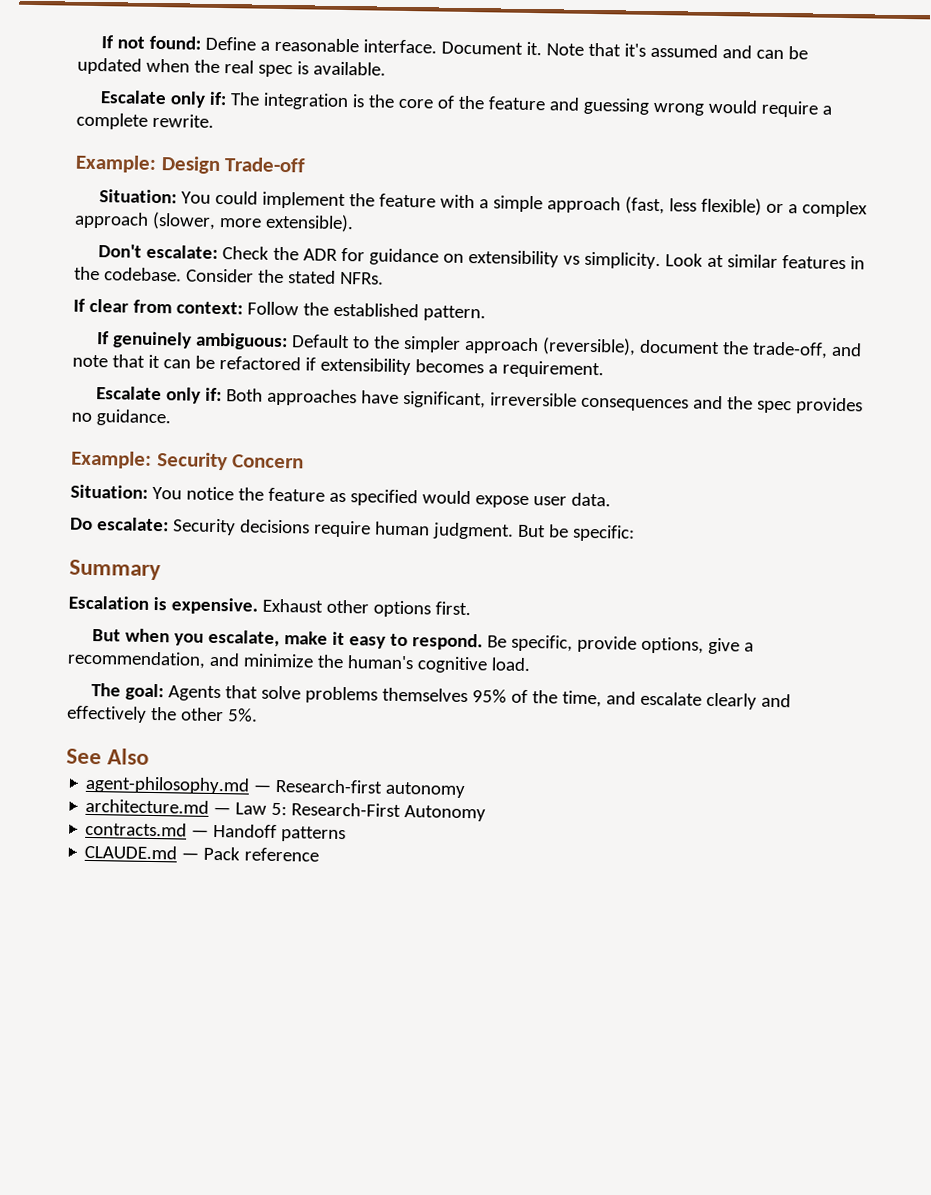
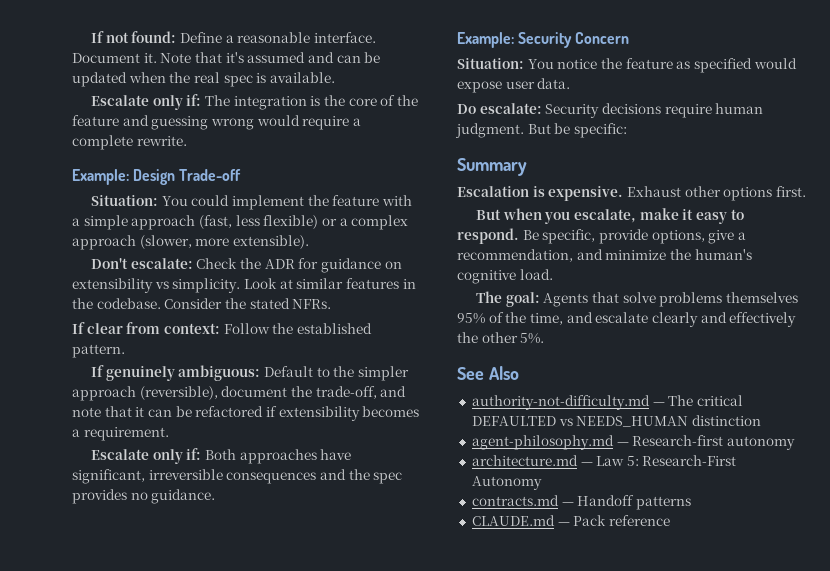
+ authority-not-difficulty.md — The critical DEFAULTED vs NEEDS_HUMAN distinction

